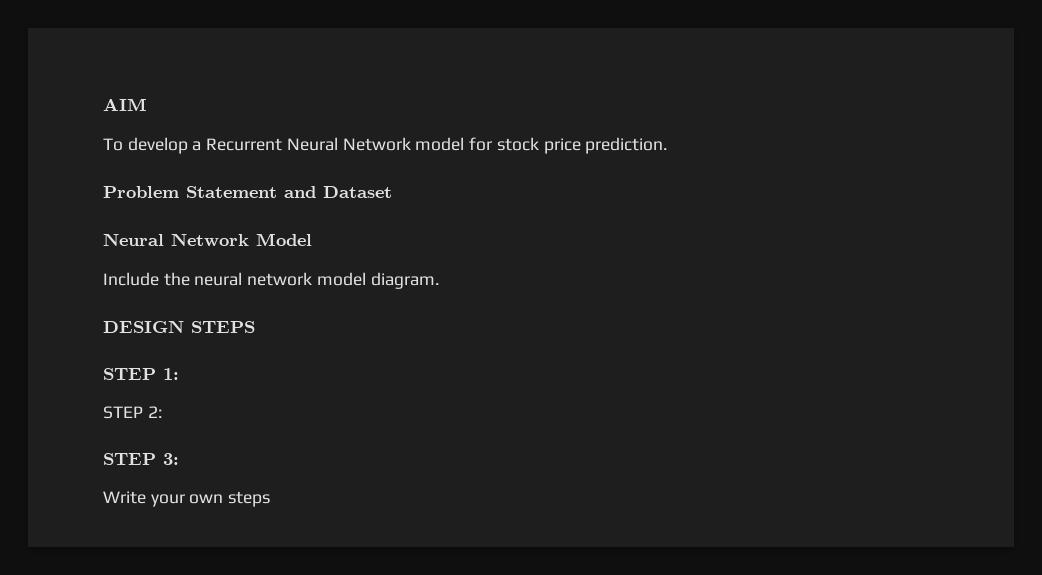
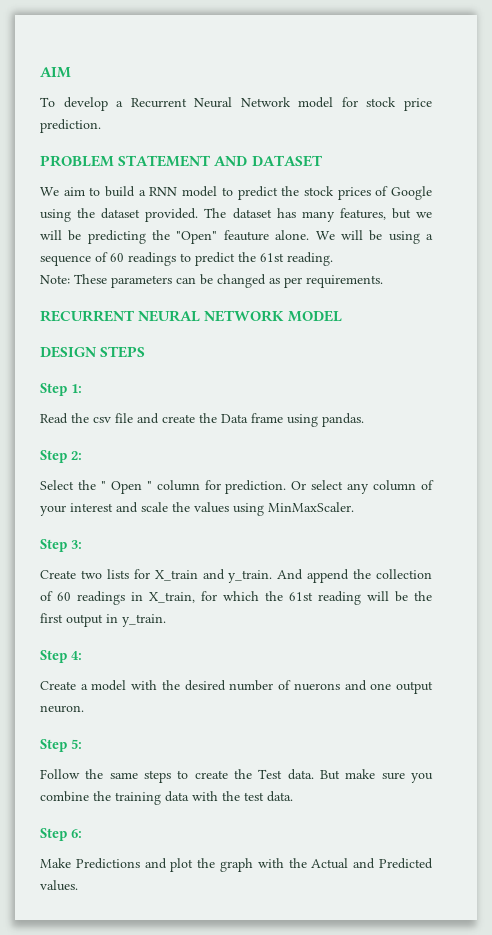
- Problem Statement and Dataset
- Neural Network Model
- Include the neural network model diagram.
+ PROBLEM STATEMENT AND DATASET
+ We aim to build a RNN model to predict the stock prices of Google using the dataset provided. The dataset has many features, but we will be predicting the "Open" feauture alone. We will be using a sequence of 60 readings to predict the 61st reading.
+ Note: These parameters can be changed as per requirements.
+ RECURRENT NEURAL NETWORK MODEL
- STEP 1:
+ Step 1:
- STEP 2:
- STEP 3:
- Write your own steps
+ Read the csv file and create the Data frame using pandas.
+ Step 2:
+ Select the " Open " column for prediction. Or select any column of your interest and scale the values using MinMaxScaler.
+ Step 3:
+ Create two lists for X_train and y_train. And append the collection of 60 readings in X_train, for which the 61st reading will be the first output in y_train.
+ Step 4:
+ Create a model with the desired number of nuerons and one output neuron.
+ Step 5:
+ Follow the same steps to create the Test data. But make sure you combine the training data with the test data.
+ Step 6:
+ Make Predictions and plot the graph with the Actual and Predicted values.

